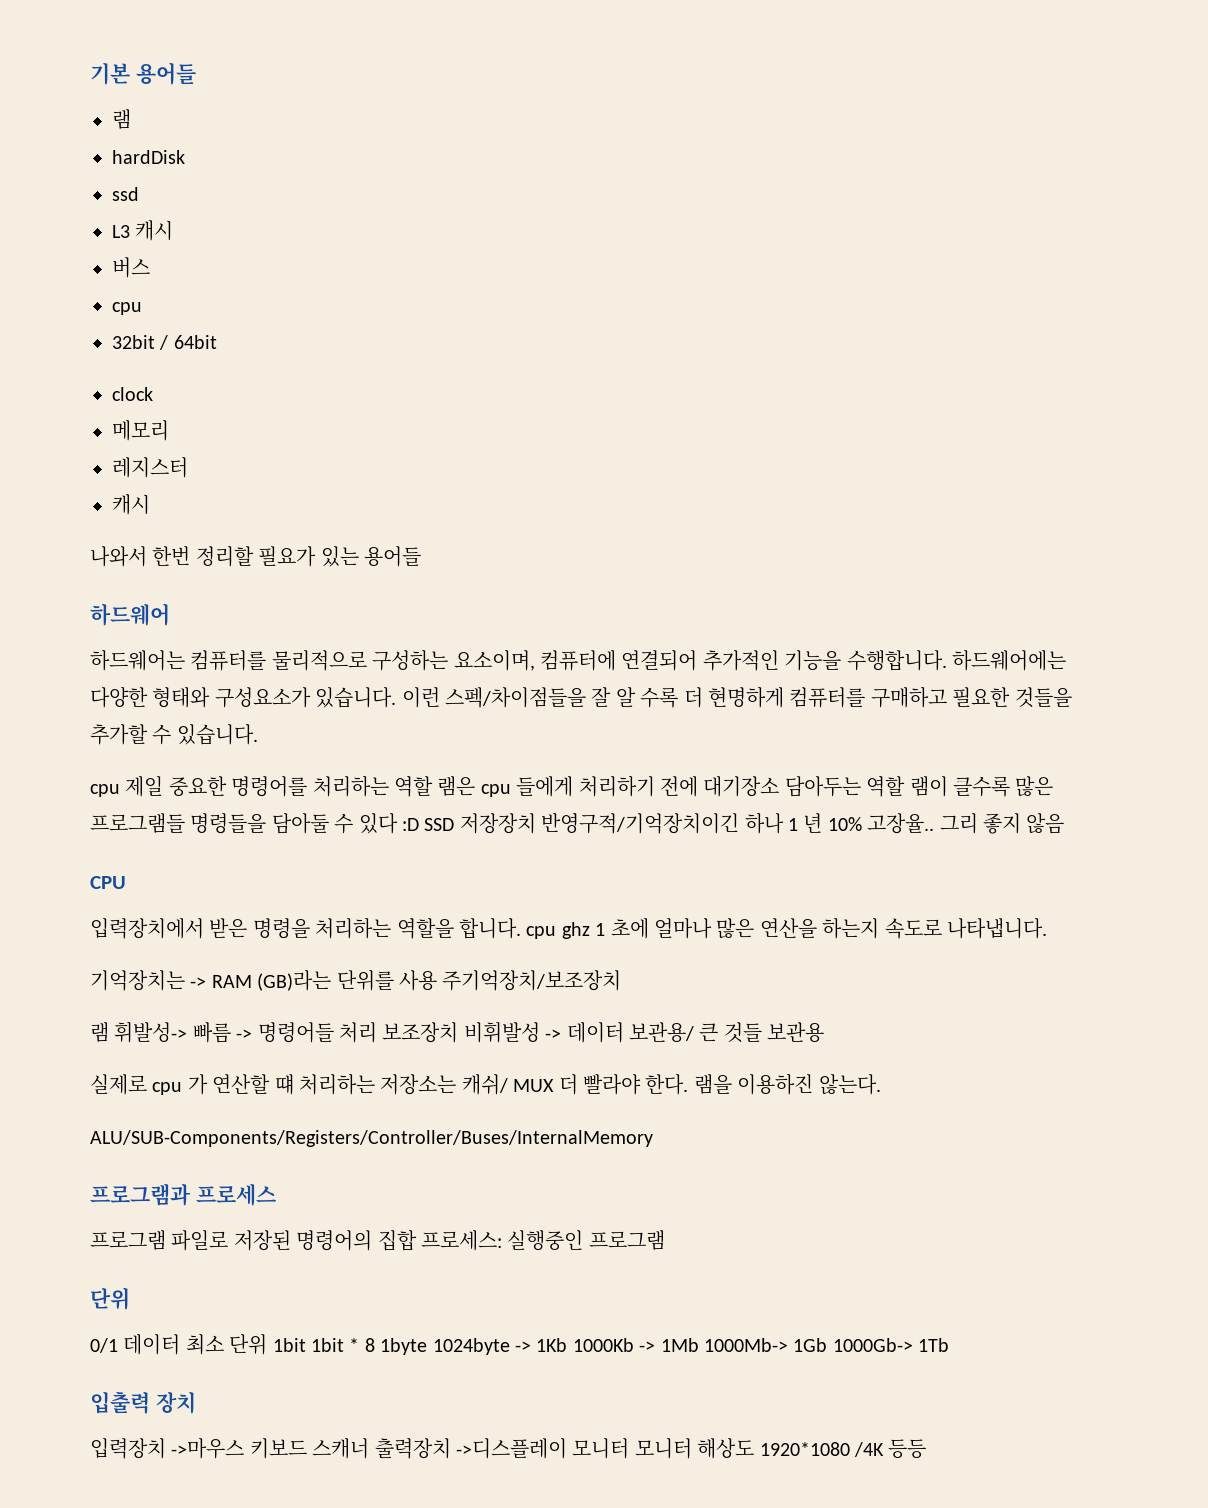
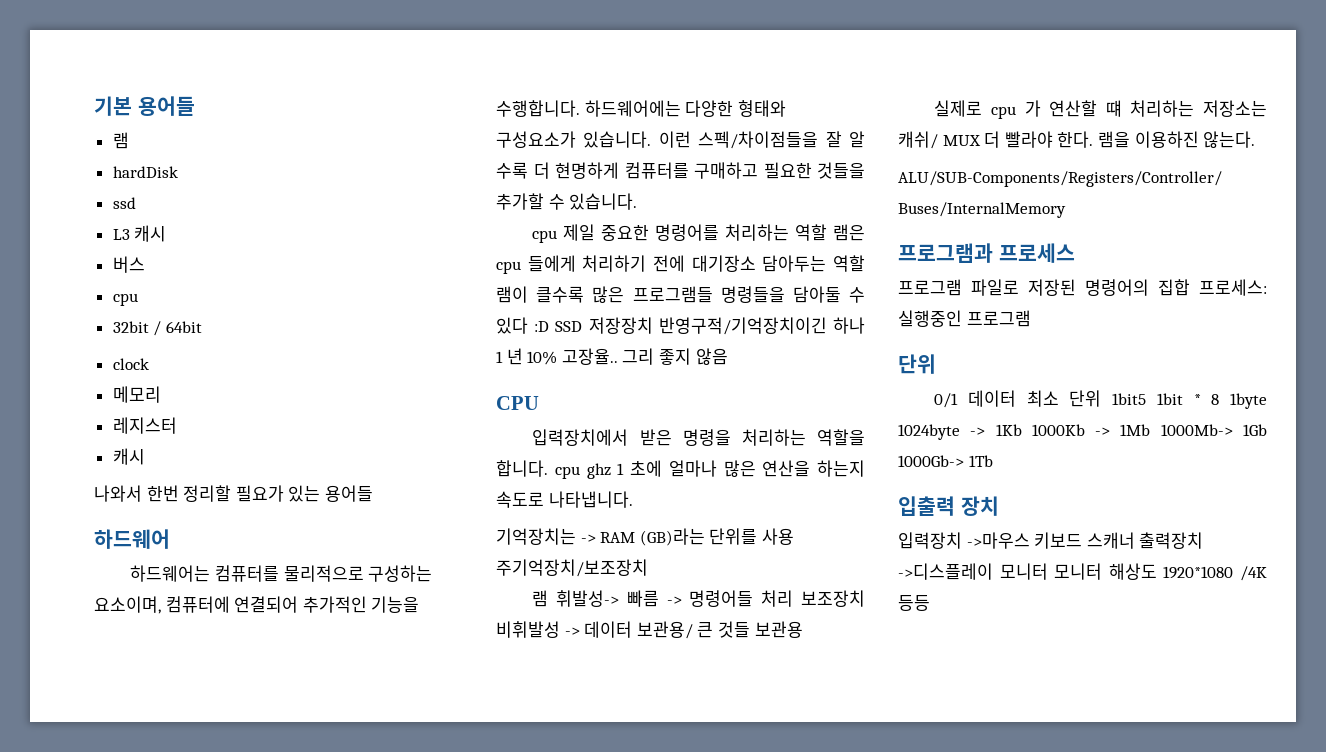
- 0/1 데이터 최소 단위 1bit 1bit * 8 1byte 1024byte -> 1Kb 1000Kb -> 1Mb 1000Mb-> 1Gb 1000Gb-> 1Tb
+ 0/1 데이터 최소 단위 1bit5 1bit * 8 1byte 1024byte -> 1Kb 1000Kb -> 1Mb 1000Mb-> 1Gb 1000Gb-> 1Tb

